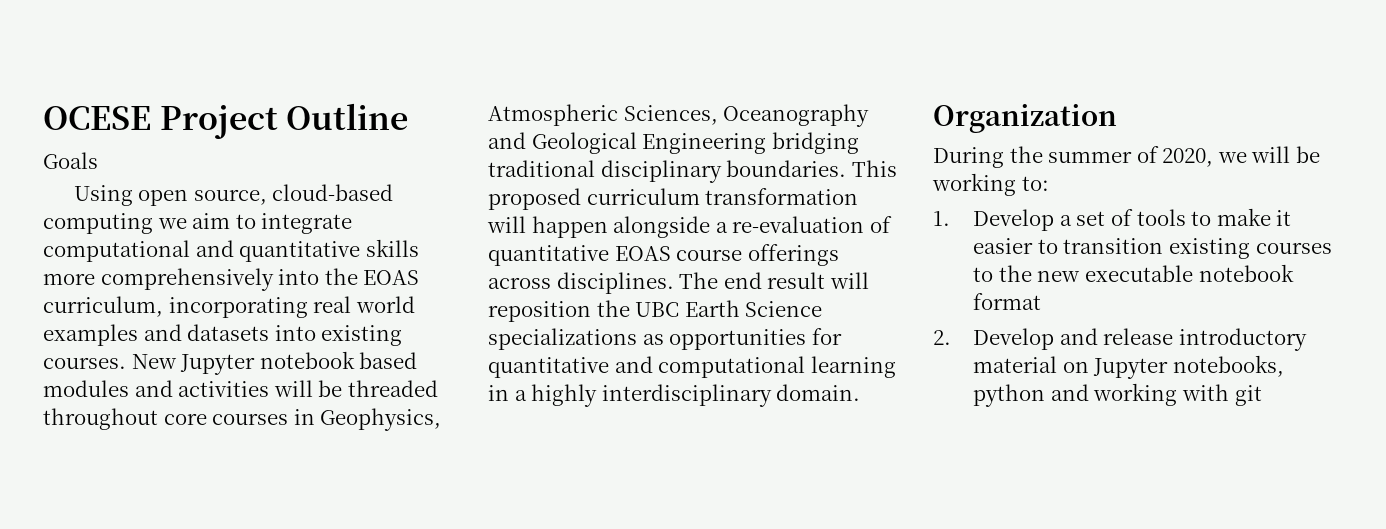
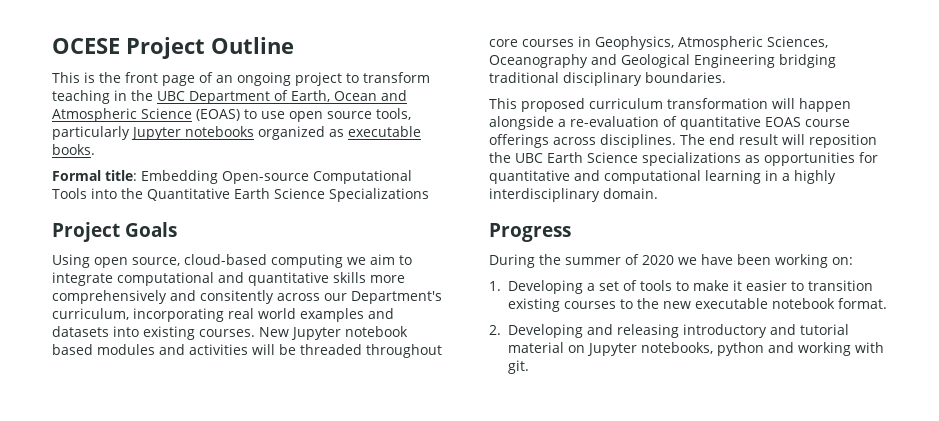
- Goals
+ This is the front page of an ongoing project to transform teaching in the UBC Department of Earth, Ocean and Atmospheric Science (EOAS) to use open source tools, particularly Jupyter notebooks organized as executable books.
+ Formal title: Embedding Open-source Computational Tools into the Quantitative Earth Science Specializations
+ Project Goals
- Using open source, cloud-based computing we aim to integrate computational and quantitative skills more comprehensively into the EOAS curriculum, incorporating real world examples and datasets into existing courses.
+ Using open source, cloud-based computing we aim to integrate computational and quantitative skills more comprehensively and consitently across our Department's curriculum, incorporating real world examples and datasets into existing courses.
- New Jupyter notebook based modules and activities will be threaded throughout core courses in Geophysics, Atmospheric Sciences, Oceanography and Geological Engineering bridging traditional disciplinary boundaries. This proposed curriculum transformation will happen alongside a re-evaluation of quantitative EOAS course offerings across disciplines.
+ New Jupyter notebook based modules and activities will be threaded throughout core courses in Geophysics, Atmospheric Sciences, Oceanography and Geological Engineering bridging traditional disciplinary boundaries.
+ This proposed curriculum transformation will happen alongside a re-evaluation of quantitative EOAS course offerings across disciplines.
- Organization
+ Progress
- During the summer of 2020, we will be working to:
+ During the summer of 2020 we have been working on:
- 1. Develop a set of tools to make it easier to transition existing courses to the new executable notebook format
+ 1. Developing a set of tools to make it easier to transition existing courses to the new executable notebook format.
- 2. Develop and release introductory material on Jupyter notebooks, python and working with git
+ 2. Developing and releasing introductory and tutorial material on Jupyter notebooks, python and working with git.

